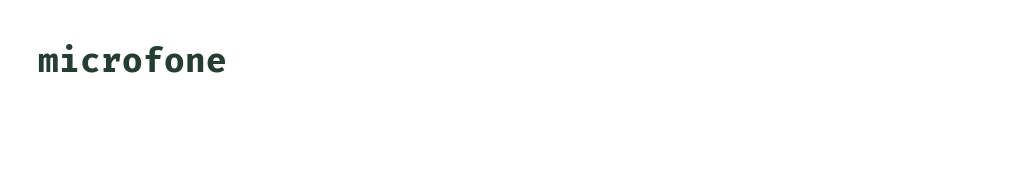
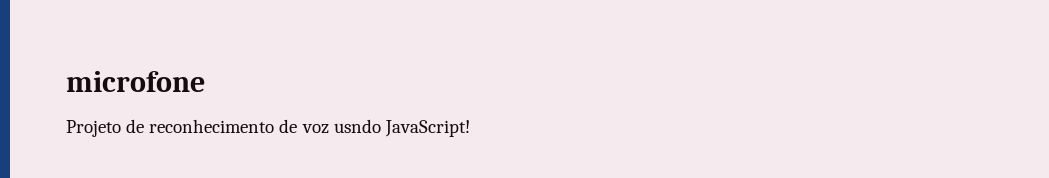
+ Projeto de reconhecimento de voz usndo JavaScript!

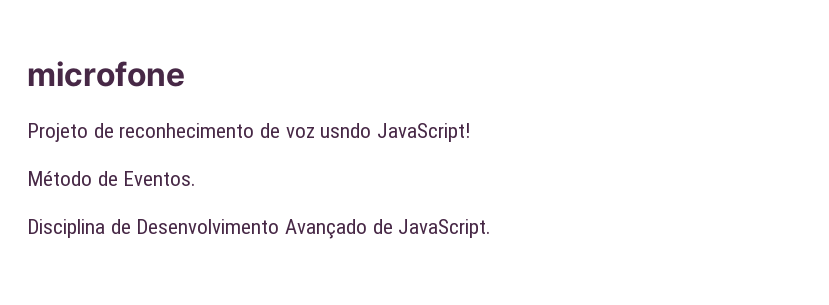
+ Método de Eventos.
+ Disciplina de Desenvolvimento Avançado de JavaScript.

